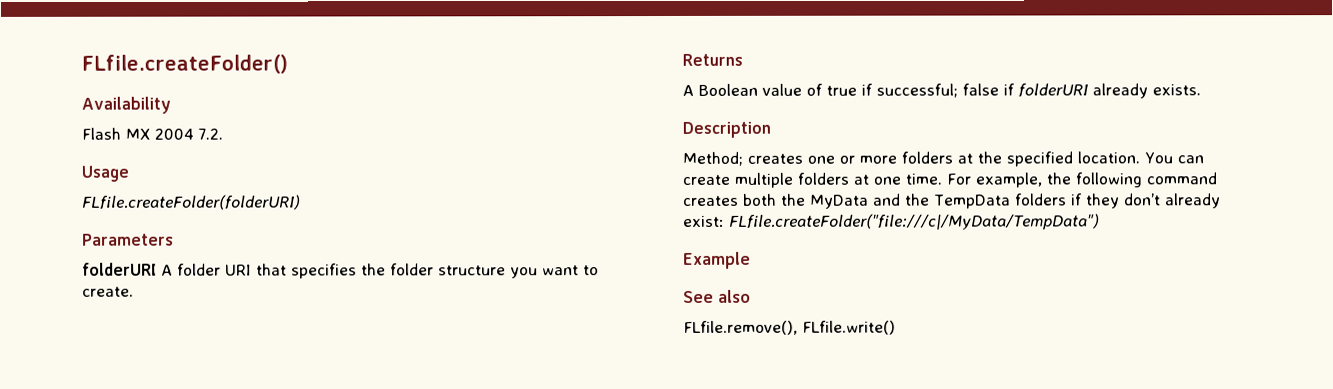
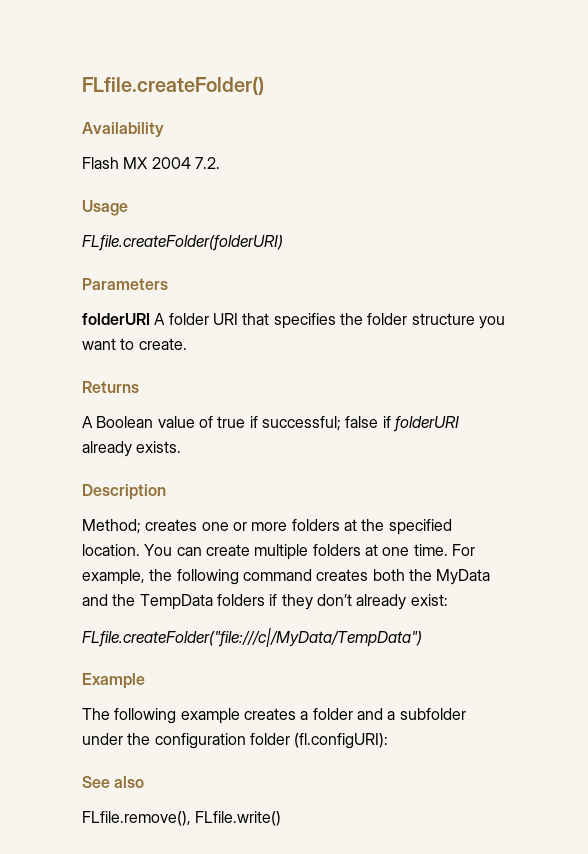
- For example, the following command creates both the MyData and the TempData folders if they don’t already exist: FLfile.createFolder("file:///c|/MyData/TempData")
+ For example, the following command creates both the MyData and the TempData folders if they don’t already exist:
+ FLfile.createFolder("file:///c|/MyData/TempData")
+ The following example creates a folder and a subfolder under the configuration folder (fl.configURI):

